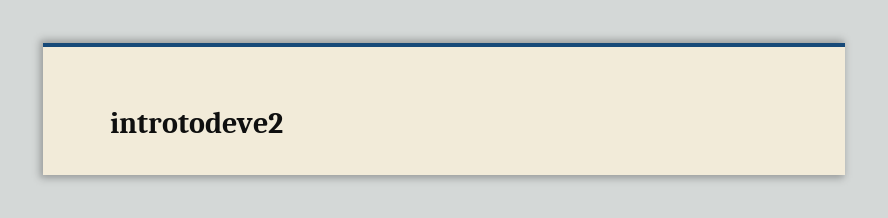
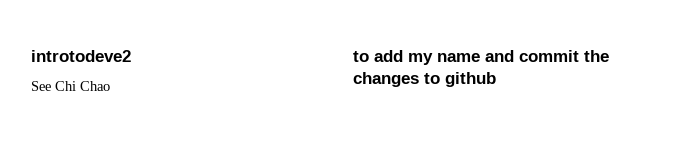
+ See Chi Chao
+ to add my name and commit the changes to github

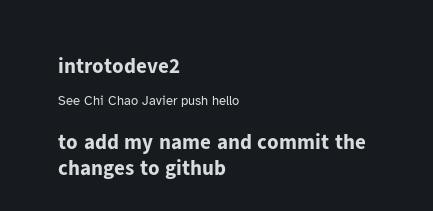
- See Chi Chao
+ See Chi Chao Javier push hello

